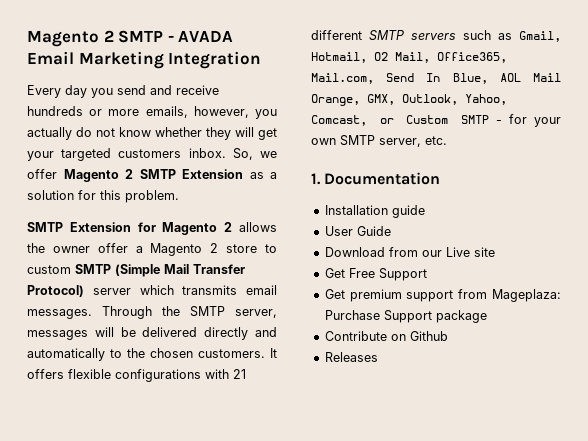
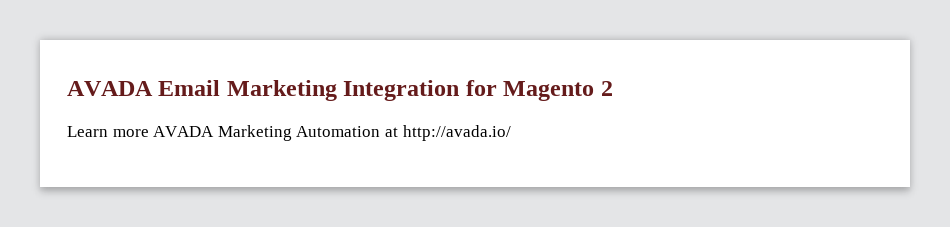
- Magento 2 SMTP - AVADA Email Marketing Integration
- Every day you send and receive hundreds or more emails, however, you actually do not know whether they will get your targeted customers inbox. So, we offer Magento 2 SMTP Extension as a solution for this problem.
- SMTP Extension for Magento 2 allows the owner offer a Magento 2 store to custom SMTP (Simple Mail Transfer Protocol) server which transmits email messages. Through the SMTP server, messages will be delivered directly and automatically to the chosen customers. It offers flexible configurations with 21 different SMTP servers such as Gmail, Hotmail, O2 Mail, Office365, Mail.com, Send In Blue, AOL Mail Orange, GMX, Outlook, Yahoo, Comcast, or Custom SMTP - for your own SMTP server, etc.
- 1. Documentation
- Installation guide
- User Guide
- Download from our Live site
- Get Free Support
- Get premium support from Mageplaza: Purchase Support package
- Contribute on Github
- Releases
+ AVADA Email Marketing Integration for Magento 2
+ Learn more AVADA Marketing Automation at http://avada.io/

